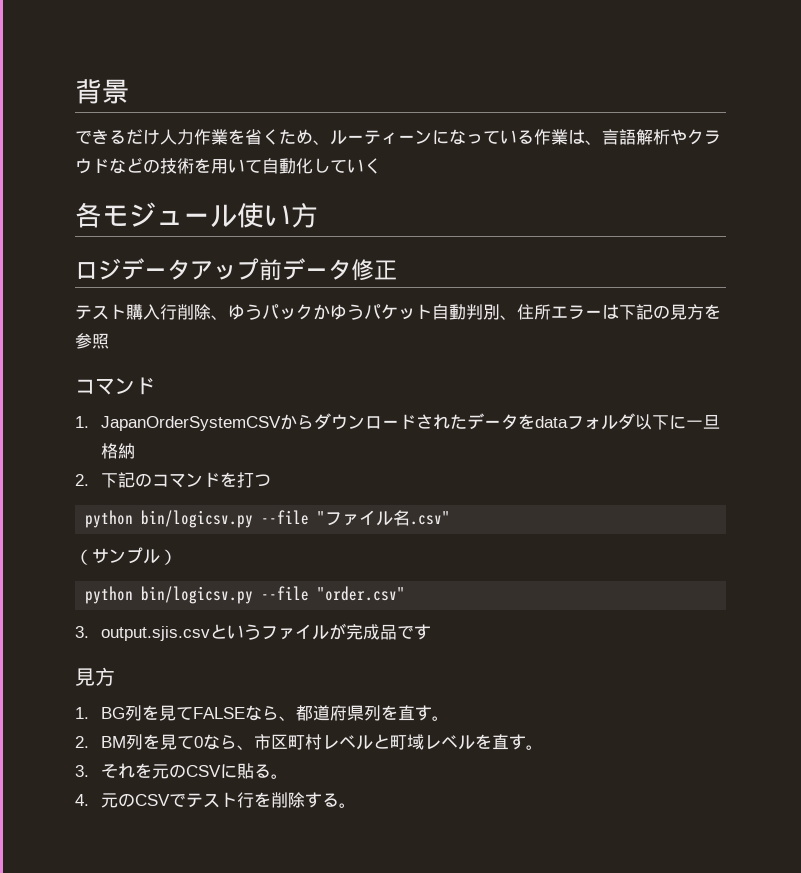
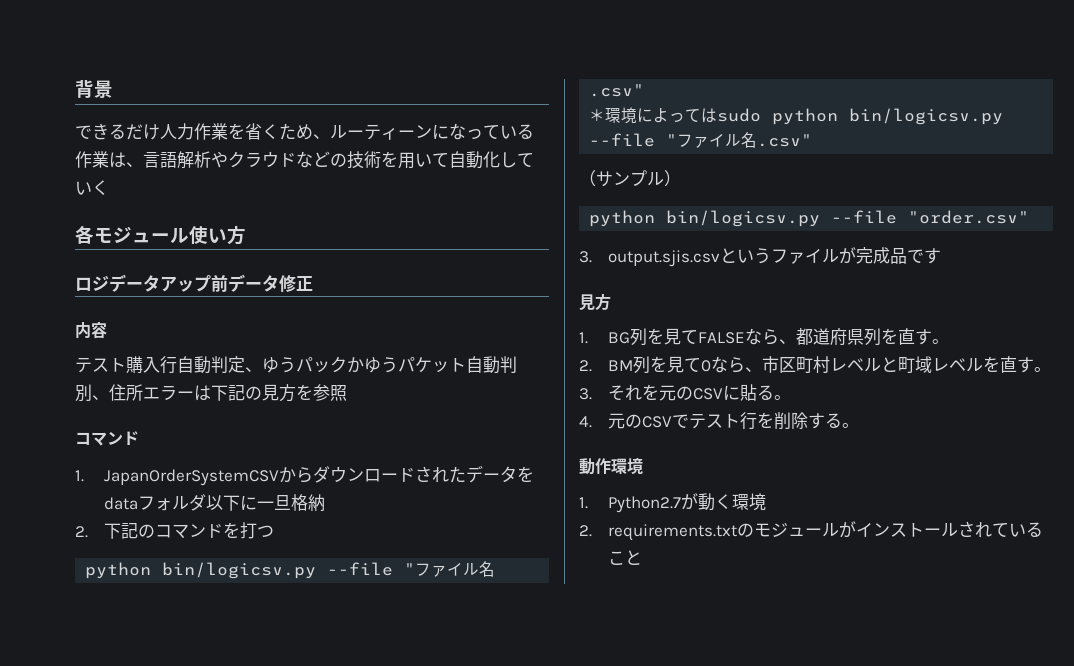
+ 内容
- テスト購入行削除、ゆうパックかゆうパケット自動判別、住所エラーは下記の見方を参照
+ テスト購入行自動判定、ゆうパックかゆうパケット自動判別、住所エラーは下記の見方を参照
+ ＊環境によってはsudo python bin/logicsv.py --file "ファイル名.csv"
+ 動作環境
+ 1. Python2.7が動く環境
+ 2. requirements.txtのモジュールがインストールされていること

